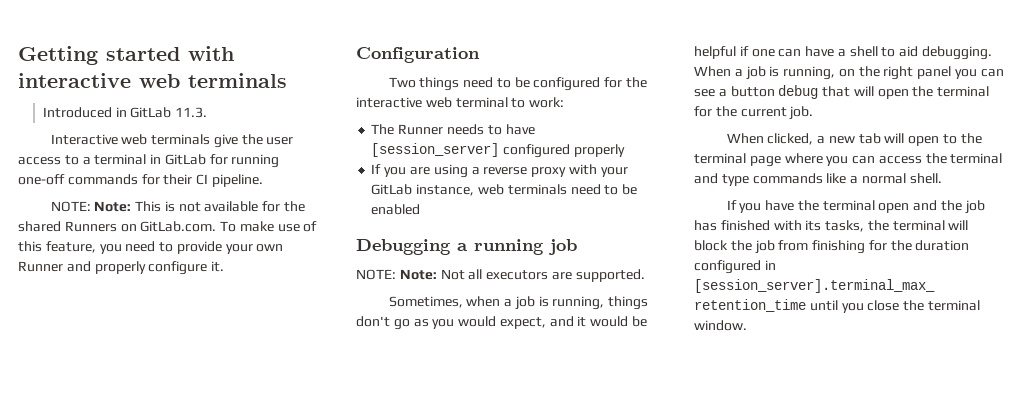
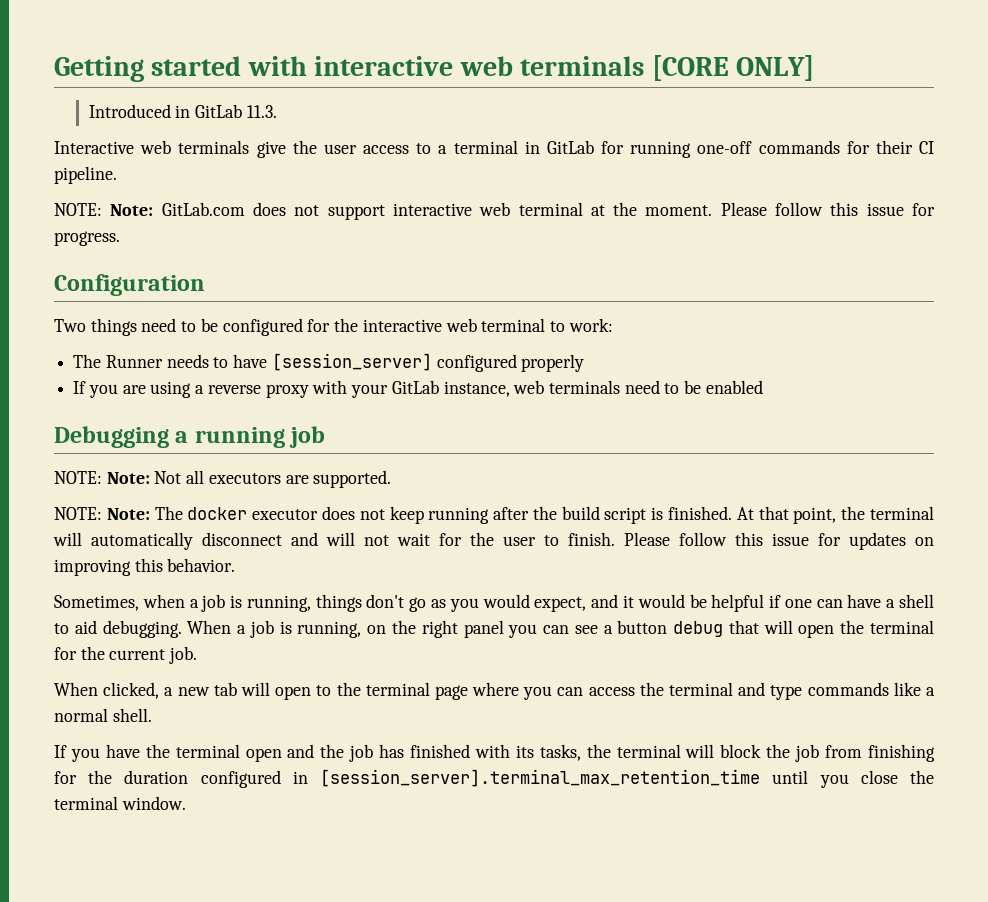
- Getting started with interactive web terminals
+ Getting started with interactive web terminals [CORE ONLY]
- NOTE: Note: This is not available for the shared Runners on GitLab.com. To make use of this feature, you need to provide your own Runner and properly configure it.
+ NOTE: Note: GitLab.com does not support interactive web terminal at the moment. Please follow this issue for progress.
+ NOTE: Note: The docker executor does not keep running after the build script is finished. At that point, the terminal will automatically disconnect and will not wait for the user to finish. Please follow this issue for updates on improving this behavior.

